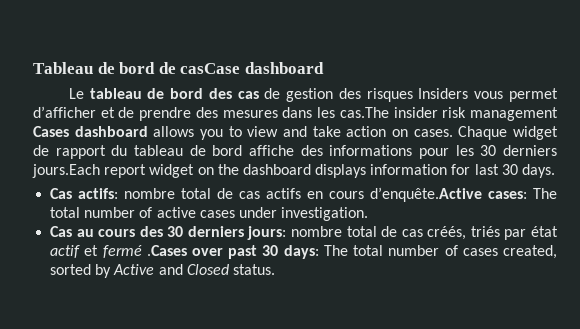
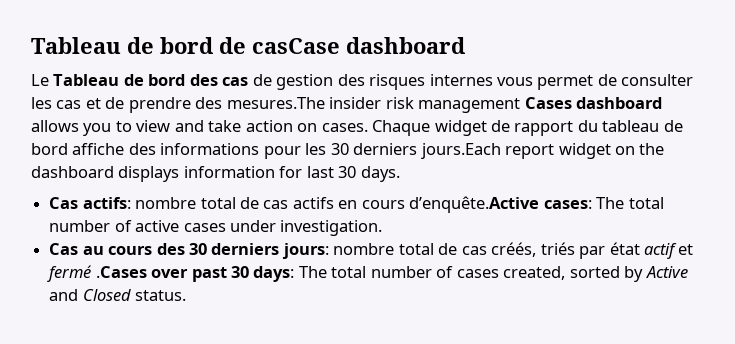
- Le tableau de bord des cas de gestion des risques Insiders vous permet d’afficher et de prendre des mesures dans les cas.The insider risk management Cases dashboard allows you to view and take action on cases.
+ Le Tableau de bord des cas de gestion des risques internes vous permet de consulter les cas et de prendre des mesures.The insider risk management Cases dashboard allows you to view and take action on cases.

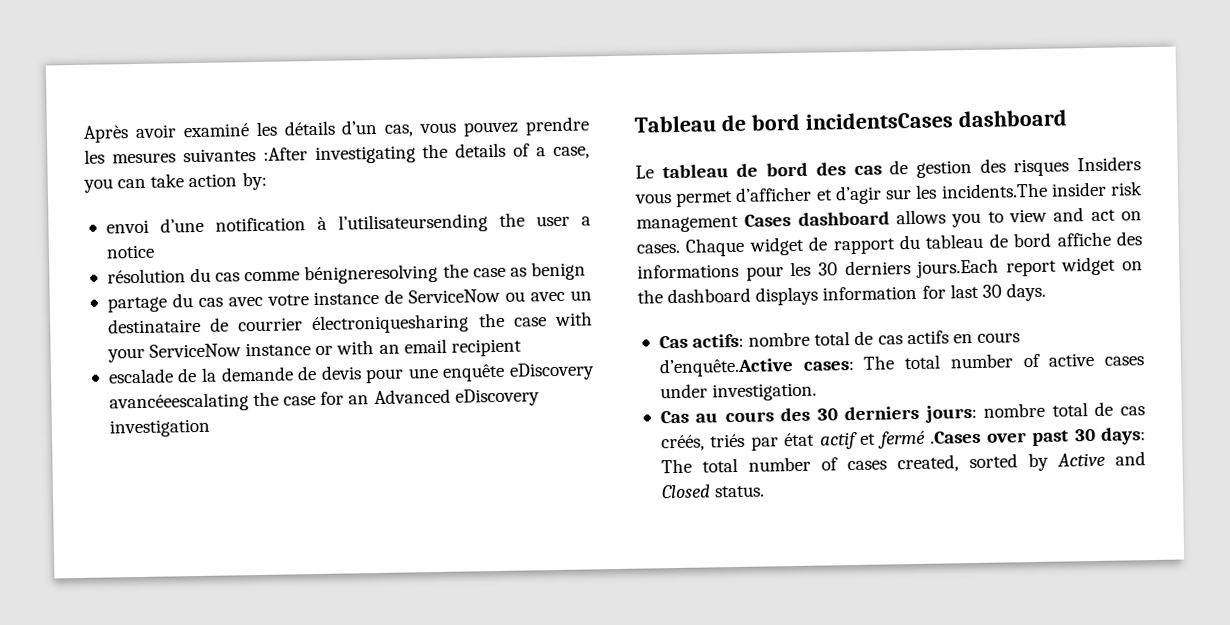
- Tableau de bord de casCase dashboard
+ Après avoir examiné les détails d’un cas, vous pouvez prendre les mesures suivantes :After investigating the details of a case, you can take action by:
+ envoi d’une notification à l’utilisateursending the user a notice
+ résolution du cas comme bénigneresolving the case as benign
+ partage du cas avec votre instance de ServiceNow ou avec un destinataire de courrier électroniquesharing the case with your ServiceNow instance or with an email recipient
+ escalade de la demande de devis pour une enquête eDiscovery avancéeescalating the case for an Advanced eDiscovery investigation
+ Tableau de bord incidentsCases dashboard
- Le Tableau de bord des cas de gestion des risques internes vous permet de consulter les cas et de prendre des mesures.The insider risk management Cases dashboard allows you to view and take action on cases.
+ Le tableau de bord des cas de gestion des risques Insiders vous permet d’afficher et d’agir sur les incidents.The insider risk management Cases dashboard allows you to view and act on cases.

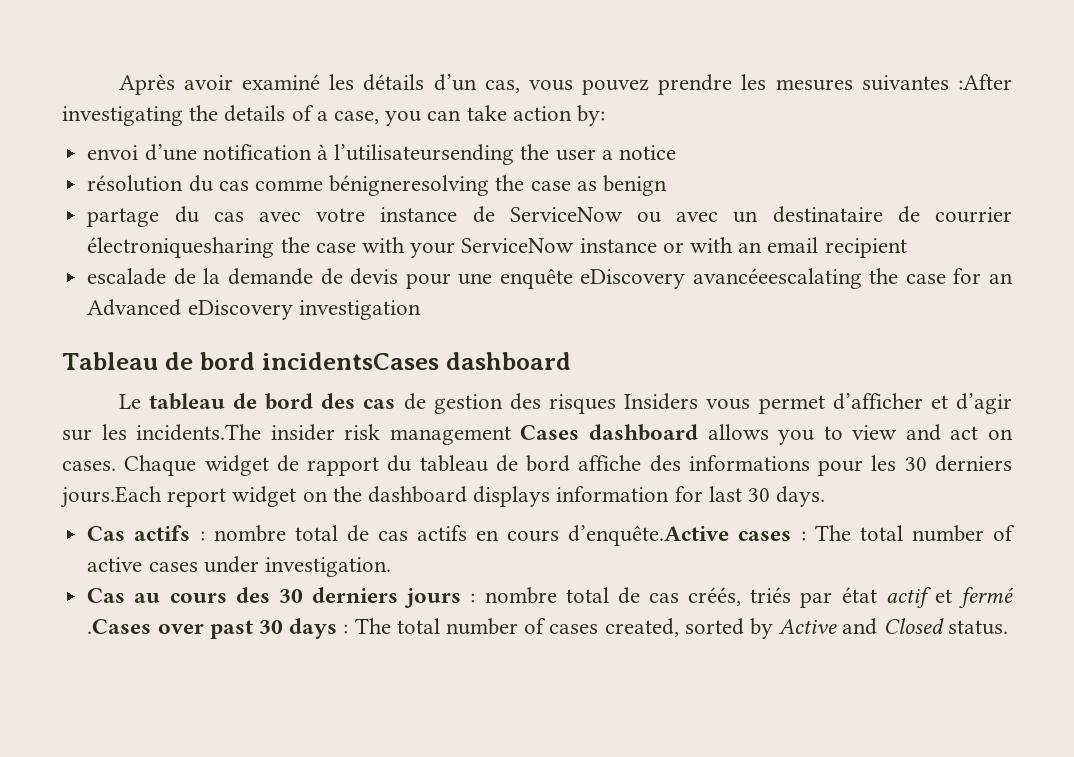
- Cas actifs: nombre total de cas actifs en cours d’enquête.Active cases: The total number of active cases under investigation.
+ Cas actifs : nombre total de cas actifs en cours d’enquête.Active cases : The total number of active cases under investigation.
- Cas au cours des 30 derniers jours: nombre total de cas créés, triés par état actif et fermé .Cases over past 30 days: The total number of cases created, sorted by Active and Closed status.
+ Cas au cours des 30 derniers jours : nombre total de cas créés, triés par état actif et fermé .Cases over past 30 days : The total number of cases created, sorted by Active and Closed status.

